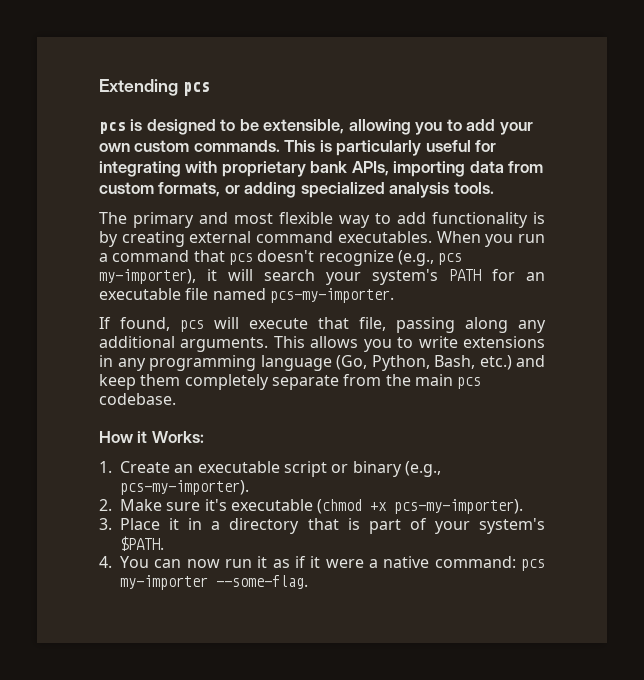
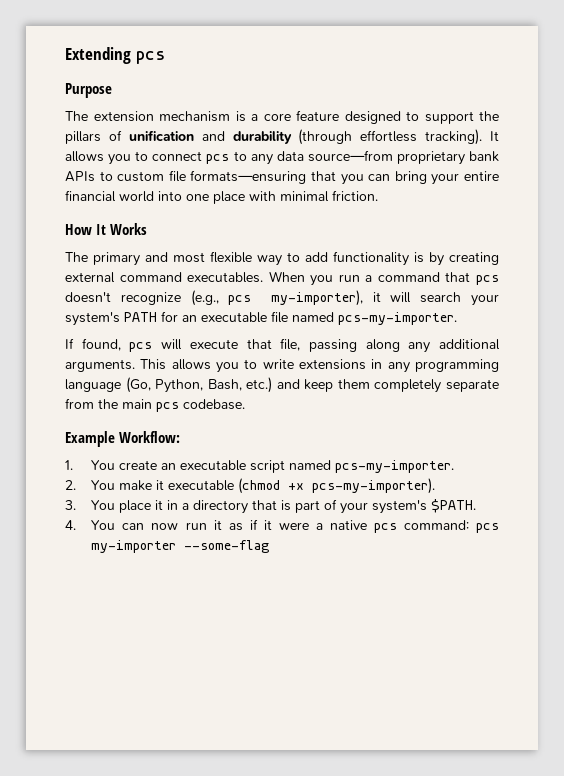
- pcs is designed to be extensible, allowing you to add your own custom commands. This is particularly useful for integrating with proprietary bank APIs, importing data from custom formats, or adding specialized analysis tools.
+ Purpose
+ The extension mechanism is a core feature designed to support the pillars of unification and durability (through effortless tracking). It allows you to connect pcs to any data source—from proprietary bank APIs to custom file formats—ensuring that you can bring your entire financial world into one place with minimal friction.
+ How It Works
- How it Works:
+ Example Workflow:
- 1. Create an executable script or binary (e.g., pcs-my-importer).
- 2. Make sure it's executable (chmod +x pcs-my-importer).
+ 1. You create an executable script named pcs-my-importer.
+ 2. You make it executable (chmod +x pcs-my-importer).
- 3. Place it in a directory that is part of your system's $PATH.
+ 3. You place it in a directory that is part of your system's $PATH.
- 4. You can now run it as if it were a native command: pcs my-importer --some-flag.
+ 4. You can now run it as if it were a native pcs command: pcs my-importer --some-flag

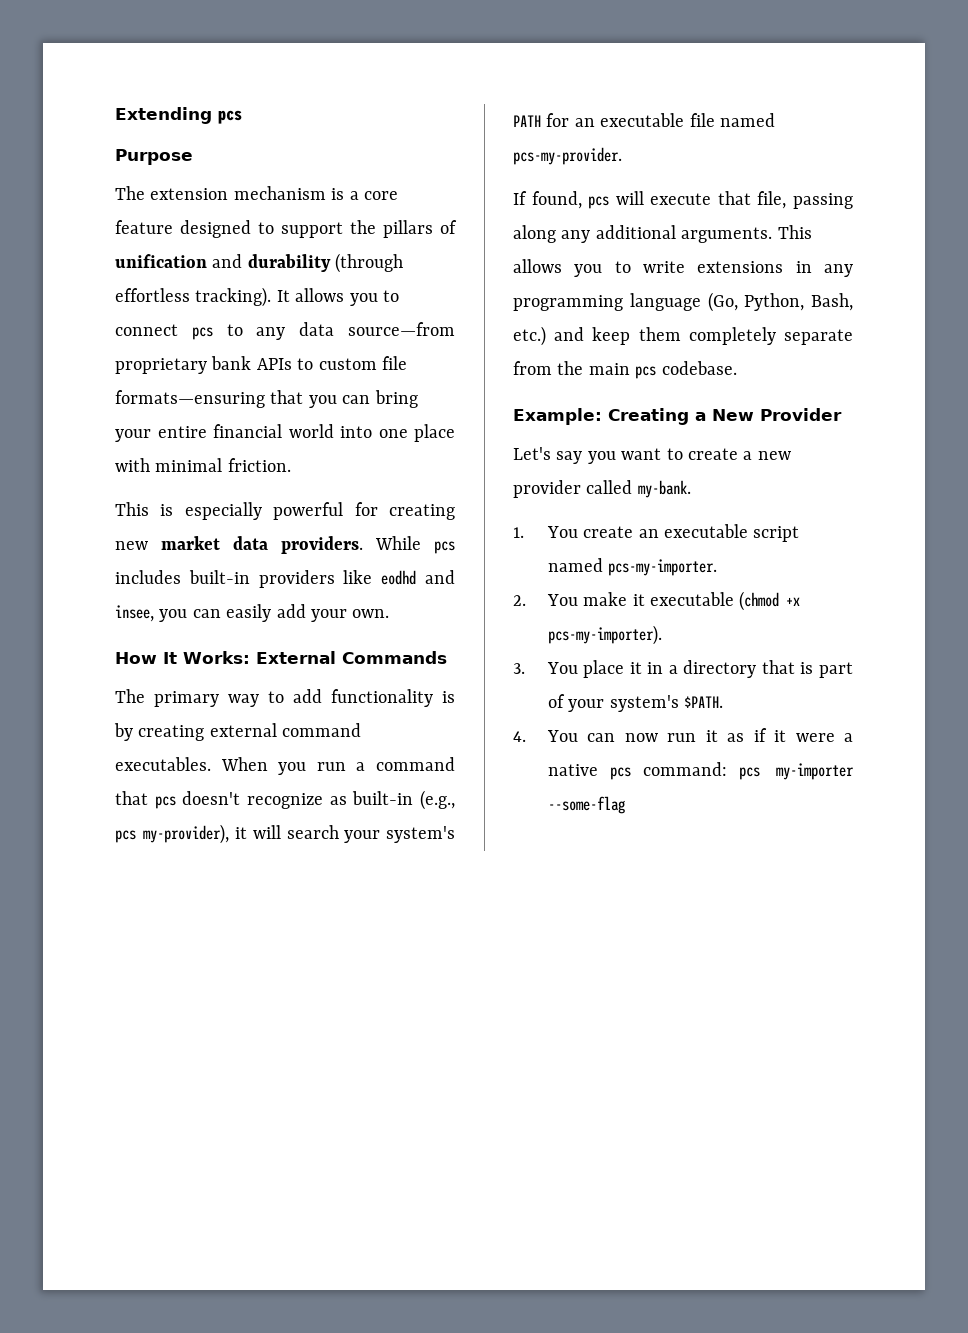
+ This is especially powerful for creating new market data providers. While pcs includes built-in providers like eodhd and insee, you can easily add your own.
- How It Works
+ How It Works: External Commands
- The primary and most flexible way to add functionality is by creating external command executables.
+ The primary way to add functionality is by creating external command executables.
- When you run a command that pcs doesn't recognize (e.g., pcs my-importer), it will search your system's PATH for an executable file named pcs-my-importer.
+ When you run a command that pcs doesn't recognize as built-in (e.g., pcs my-provider), it will search your system's PATH for an executable file named pcs-my-provider.
- Example Workflow:
+ Example: Creating a New Provider
+ Let's say you want to create a new provider called my-bank.

